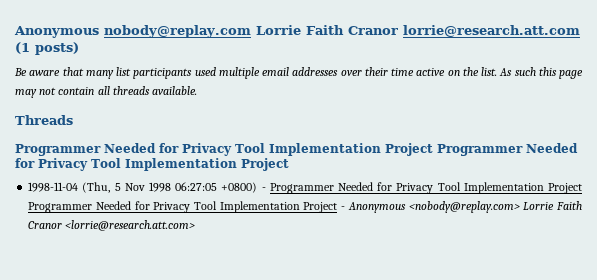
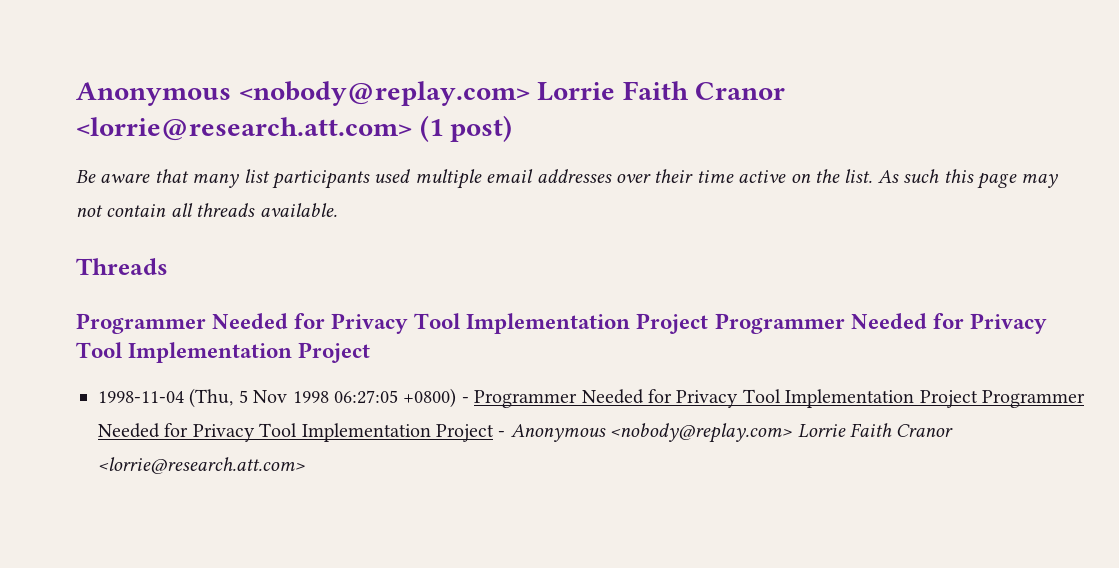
- Anonymous nobody@replay.com Lorrie Faith Cranor lorrie@research.att.com (1 posts)
+ Anonymous <nobody@replay.com> Lorrie Faith Cranor <lorrie@research.att.com> (1 post)

